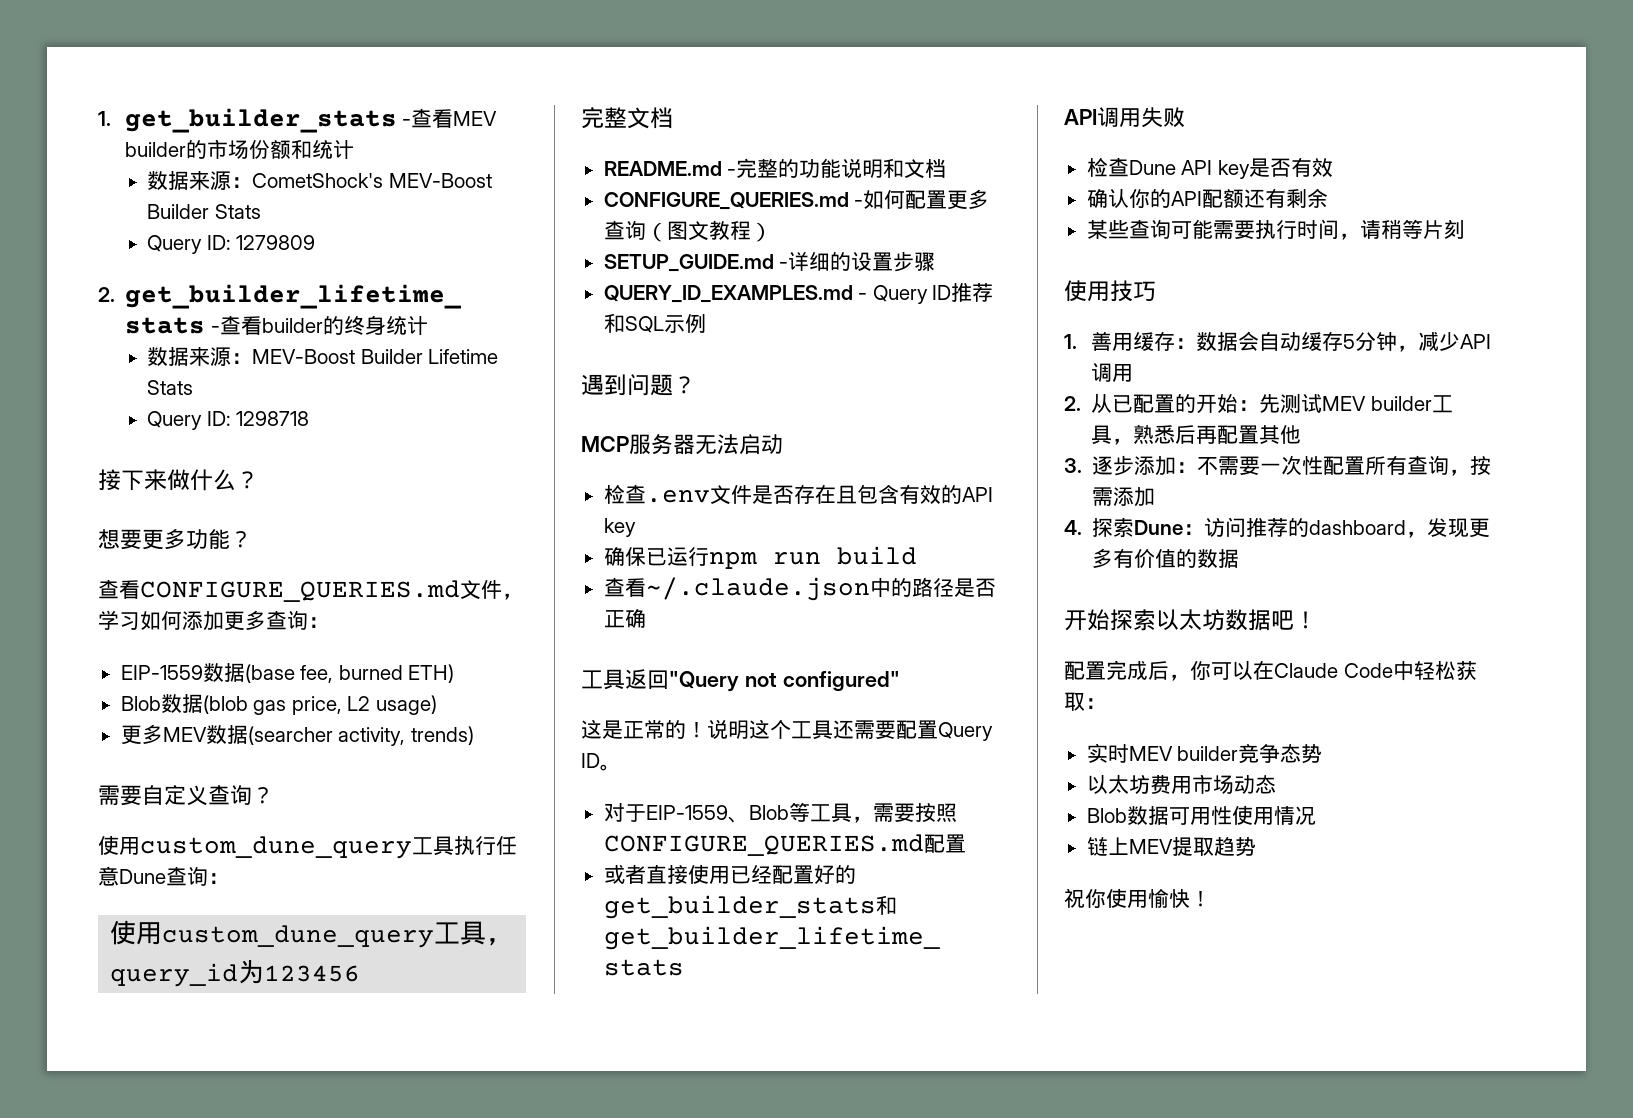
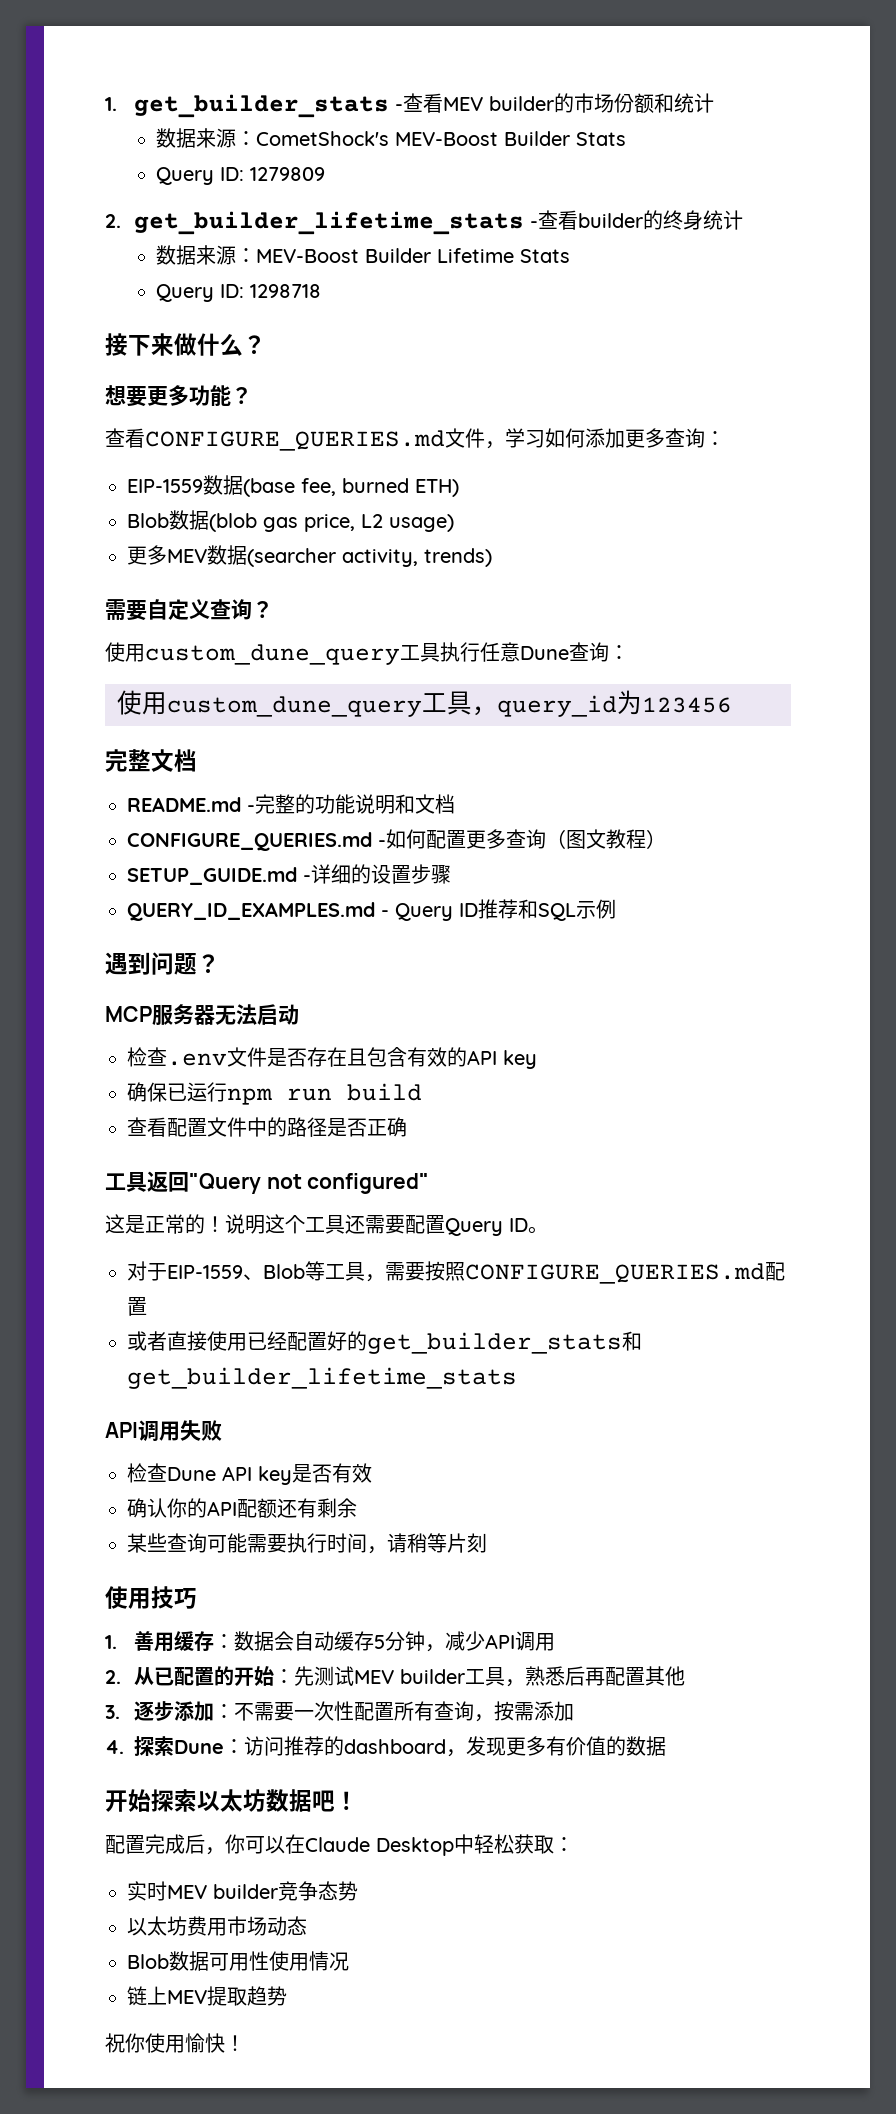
- 查看~/.claude.json中的路径是否正确
+ 查看配置文件中的路径是否正确
- 配置完成后，你可以在Claude Code中轻松获取：
+ 配置完成后，你可以在Claude Desktop中轻松获取：

